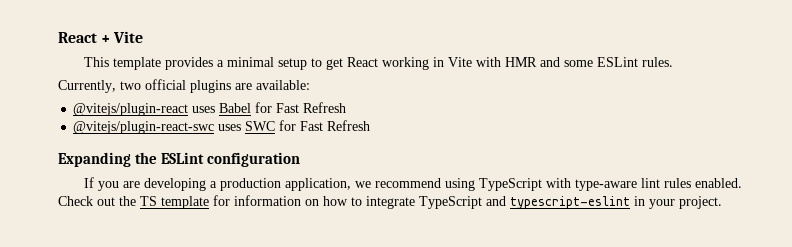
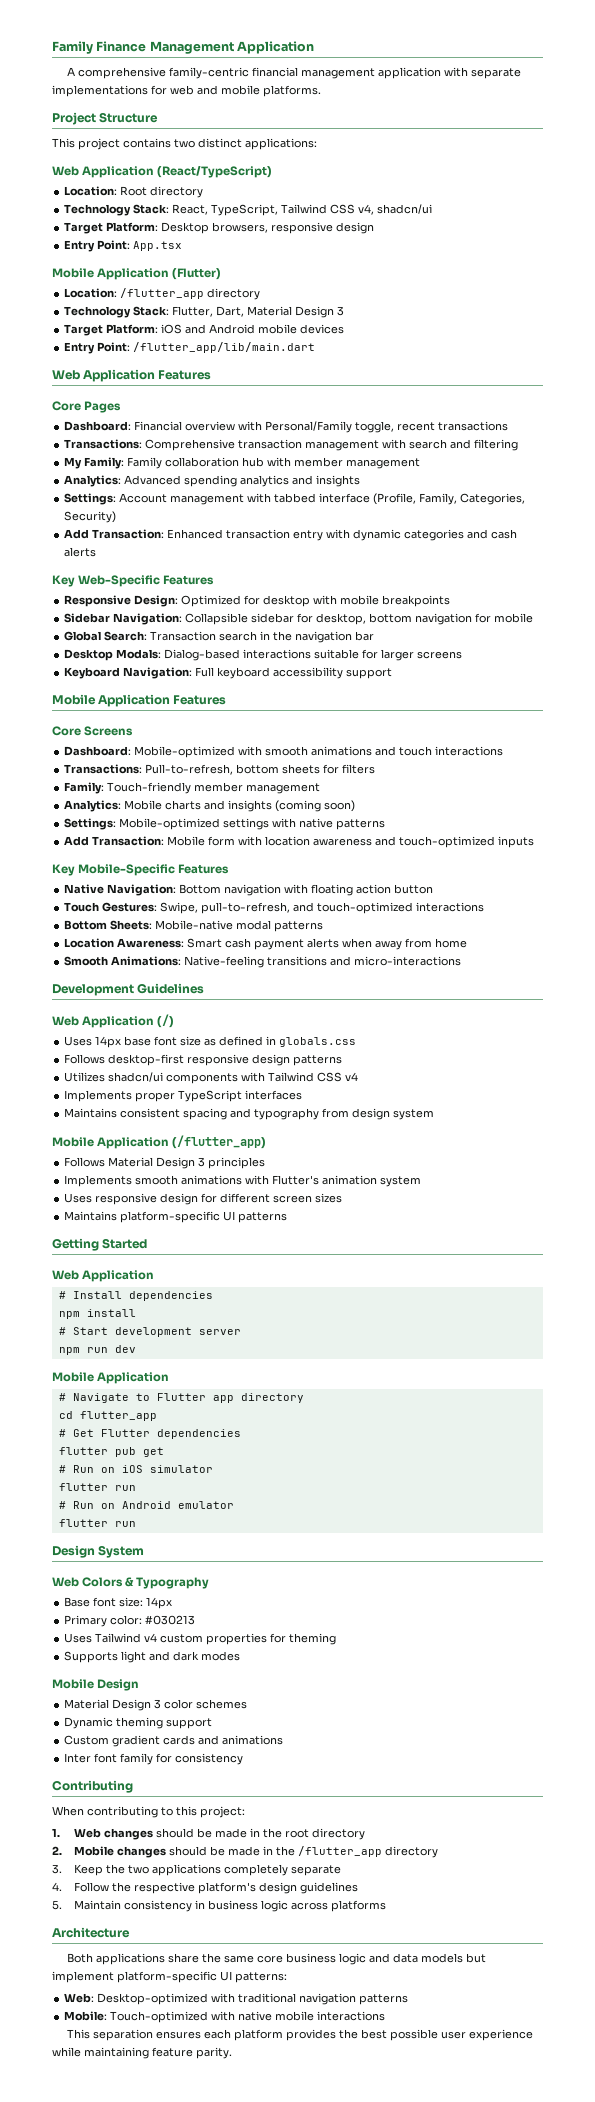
- React + Vite
- This template provides a minimal setup to get React working in Vite with HMR and some ESLint rules.
- Currently, two official plugins are available:
- @vitejs/plugin-react uses Babel for Fast Refresh
- @vitejs/plugin-react-swc uses SWC for Fast Refresh
- Expanding the ESLint configuration
- If you are developing a production application, we recommend using TypeScript with type-aware lint rules enabled. Check out the TS template for information on how to integrate TypeScript and typescript-eslint in your project.
+ Family Finance Management Application
+ A comprehensive family-centric financial management application with separate implementations for web and mobile platforms.
+ Project Structure
+ This project contains two distinct applications:
+ Web Application (React/TypeScript)
+ Location: Root directory
+ Technology Stack: React, TypeScript, Tailwind CSS v4, shadcn/ui
+ Target Platform: Desktop browsers, responsive design
+ Entry Point: App.tsx
+ Mobile Application (Flutter)
+ Location: /flutter_app directory
+ Technology Stack: Flutter, Dart, Material Design 3
+ Target Platform: iOS and Android mobile devices
+ Entry Point: /flutter_app/lib/main.dart
+ Web Application Features
+ Core Pages
+ Dashboard: Financial overview with Personal/Family toggle, recent transactions
+ Transactions: Comprehensive transaction management with search and filtering
+ My Family: Family collaboration hub with member management
+ Analytics: Advanced spending analytics and insights
+ Settings: Account management with tabbed interface (Profile, Family, Categories, Security)
+ Add Transaction: Enhanced transaction entry with dynamic categories and cash alerts
+ Key Web-Specific Features
+ Responsive Design: Optimized for desktop with mobile breakpoints
+ Sidebar Navigation: Collapsible sidebar for desktop, bottom navigation for mobile
+ Global Search: Transaction search in the navigation bar
+ Desktop Modals: Dialog-based interactions suitable for larger screens
+ Keyboard Navigation: Full keyboard accessibility support
+ Mobile Application Features
+ Core Screens
+ Dashboard: Mobile-optimized with smooth animations and touch interactions
+ Transactions: Pull-to-refresh, bottom sheets for filters
+ Family: Touch-friendly member management
+ Analytics: Mobile charts and insights (coming soon)
+ Settings: Mobile-optimized settings with native patterns
+ Add Transaction: Mobile form with location awareness and touch-optimized inputs
+ Key Mobile-Specific Features
+ Native Navigation: Bottom navigation with floating action button
+ Touch Gestures: Swipe, pull-to-refresh, and touch-optimized interactions
+ Bottom Sheets: Mobile-native modal patterns
+ Location Awareness: Smart cash payment alerts when away from home
+ Smooth Animations: Native-feeling transitions and micro-interactions
+ Development Guidelines
+ Web Application (/)
+ Uses 14px base font size as defined in globals.css
+ Follows desktop-first responsive design patterns
+ Utilizes shadcn/ui components with Tailwind CSS v4
+ Implements proper TypeScript interfaces
+ Maintains consistent spacing and typography from design system
+ Mobile Application (/flutter_app)
+ Follows Material Design 3 principles
+ Implements smooth animations with Flutter's animation system
+ Uses responsive design for different screen sizes
+ Maintains platform-specific UI patterns
+ Getting Started
+ Web Application
+ # Install dependencies
+ npm install
+ # Start development server
+ npm run dev
+ Mobile Application
+ # Navigate to Flutter app directory
+ cd flutter_app
+ # Get Flutter dependencies
+ flutter pub get
+ # Run on iOS simulator
+ flutter run
+ # Run on Android emulator
+ flutter run
+ Design System
+ Web Colors & Typography
+ Base font size: 14px
+ Primary color: #030213
+ Uses Tailwind v4 custom properties for theming
+ Supports light and dark modes
+ Mobile Design
+ Material Design 3 color schemes
+ Dynamic theming support
+ Custom gradient cards and animations
+ Inter font family for consistency
+ Contributing
+ When contributing to this project:
+ 1. Web changes should be made in the root directory
+ 2. Mobile changes should be made in the /flutter_app directory
+ 3. Keep the two applications completely separate
+ 4. Follow the respective platform's design guidelines
+ 5. Maintain consistency in business logic across platforms
+ Architecture
+ Both applications share the same core business logic and data models but implement platform-specific UI patterns:
+ Web: Desktop-optimized with traditional navigation patterns
+ Mobile: Touch-optimized with native mobile interactions
+ This separation ensures each platform provides the best possible user experience while maintaining feature parity.

